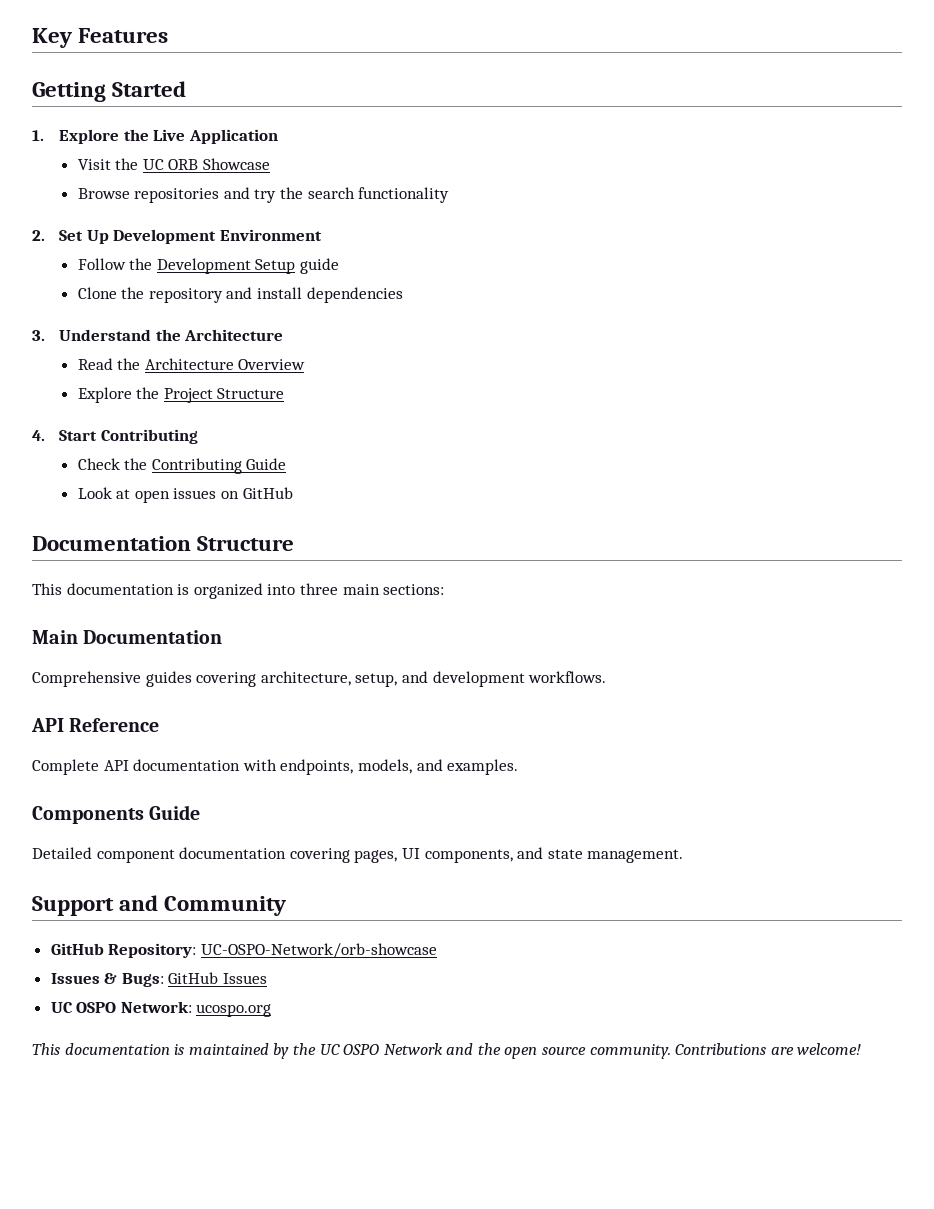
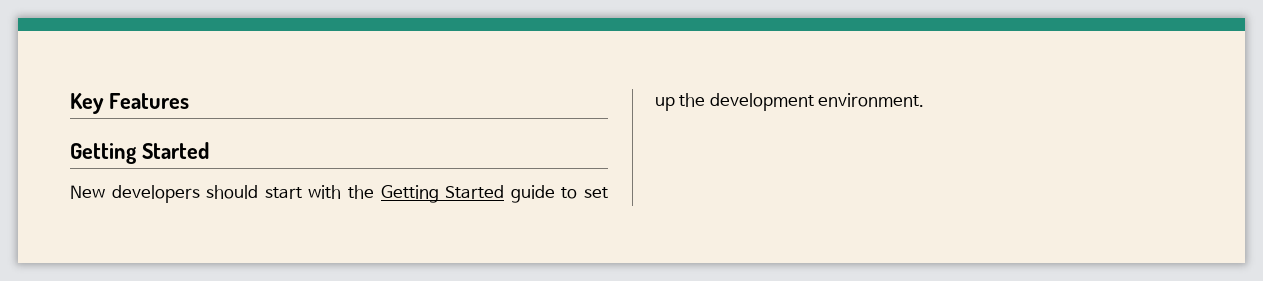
- 1. Explore the Live Application
- Visit the UC ORB Showcase
- Browse repositories and try the search functionality
- 2. Set Up Development Environment
- Follow the Development Setup guide
- Clone the repository and install dependencies
- 3. Understand the Architecture
- Read the Architecture Overview
- Explore the Project Structure
- 4. Start Contributing
- Check the Contributing Guide
- Look at open issues on GitHub
- Documentation Structure
- This documentation is organized into three main sections:
- Main Documentation
- Comprehensive guides covering architecture, setup, and development workflows.
- API Reference
- Complete API documentation with endpoints, models, and examples.
- Components Guide
- Detailed component documentation covering pages, UI components, and state management.
- Support and Community
- GitHub Repository: UC-OSPO-Network/orb-showcase
- Issues & Bugs: GitHub Issues
- UC OSPO Network: ucospo.org
- This documentation is maintained by the UC OSPO Network and the open source community. Contributions are welcome!
+ New developers should start with the Getting Started guide to set up the development environment.

